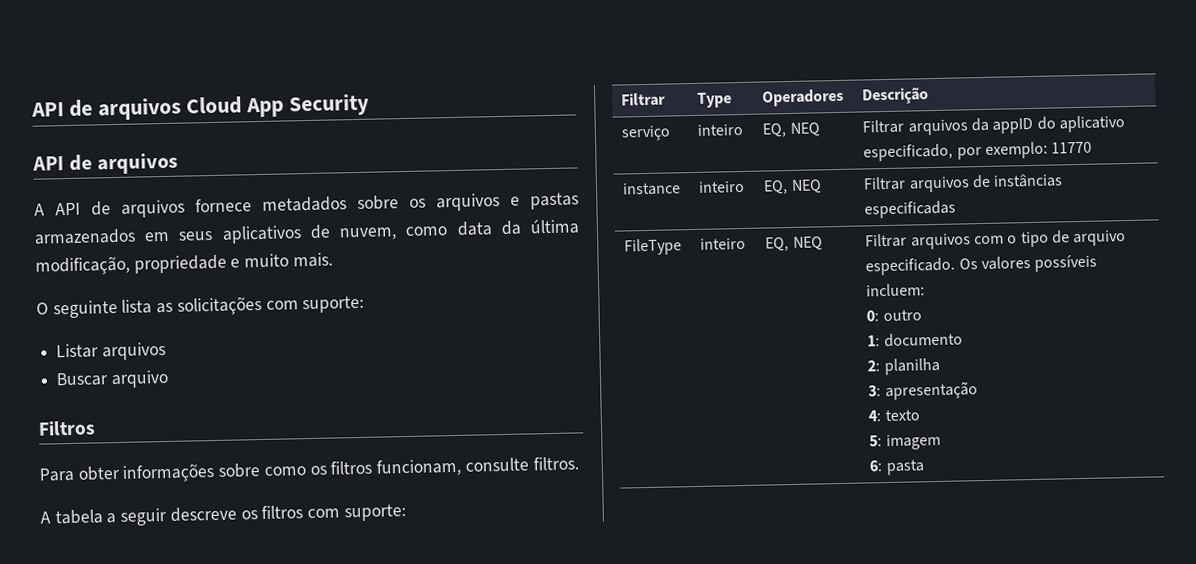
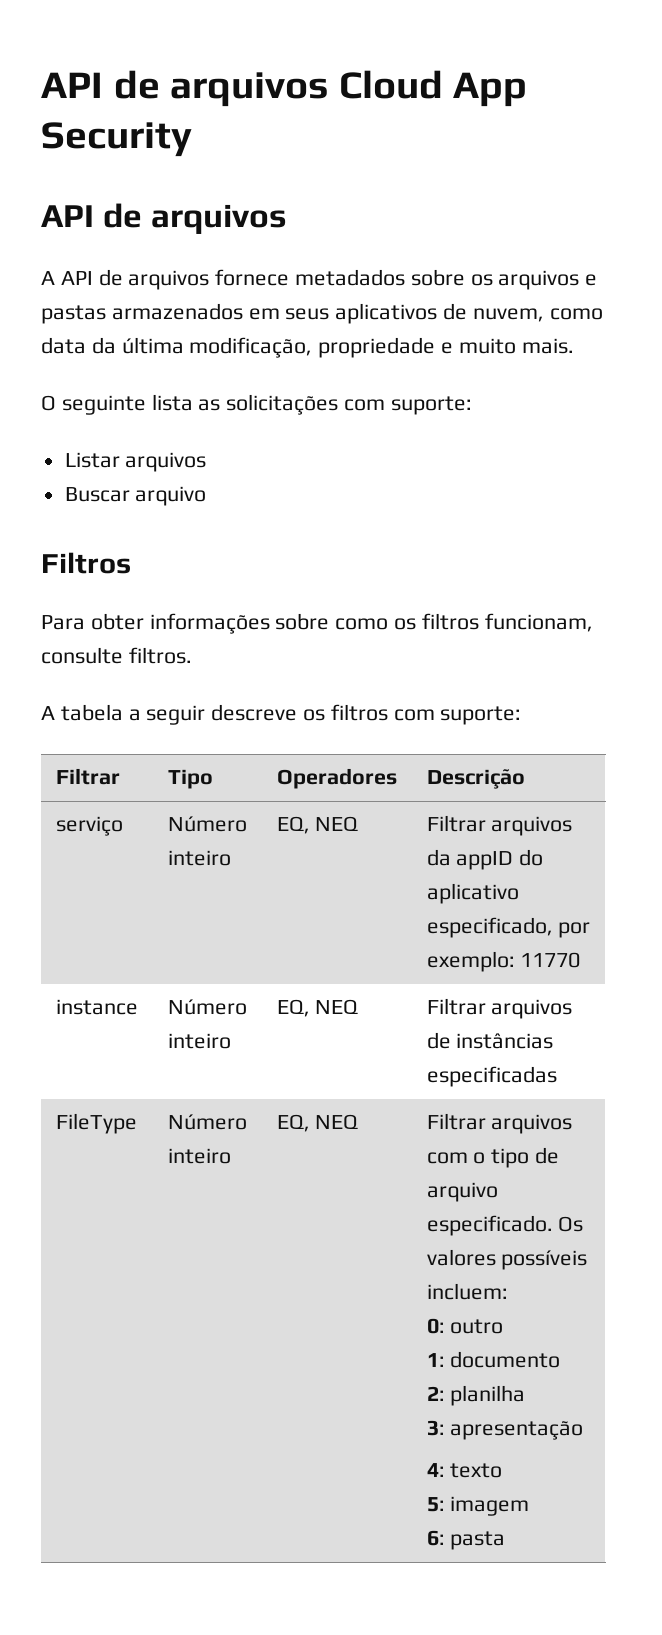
- Filtrar | Type | Operadores | Descrição
+ Filtrar | Tipo | Operadores | Descrição
- serviço | inteiro | EQ, NEQ | Filtrar arquivos da appID do aplicativo especificado, por exemplo: 11770
+ serviço | Número inteiro | EQ, NEQ | Filtrar arquivos da appID do aplicativo especificado, por exemplo: 11770
- instance | inteiro | EQ, NEQ | Filtrar arquivos de instâncias especificadas
+ instance | Número inteiro | EQ, NEQ | Filtrar arquivos de instâncias especificadas
- FileType | inteiro | EQ, NEQ | Filtrar arquivos com o tipo de arquivo especificado. Os valores possíveis incluem:
+ FileType | Número inteiro | EQ, NEQ | Filtrar arquivos com o tipo de arquivo especificado. Os valores possíveis incluem:

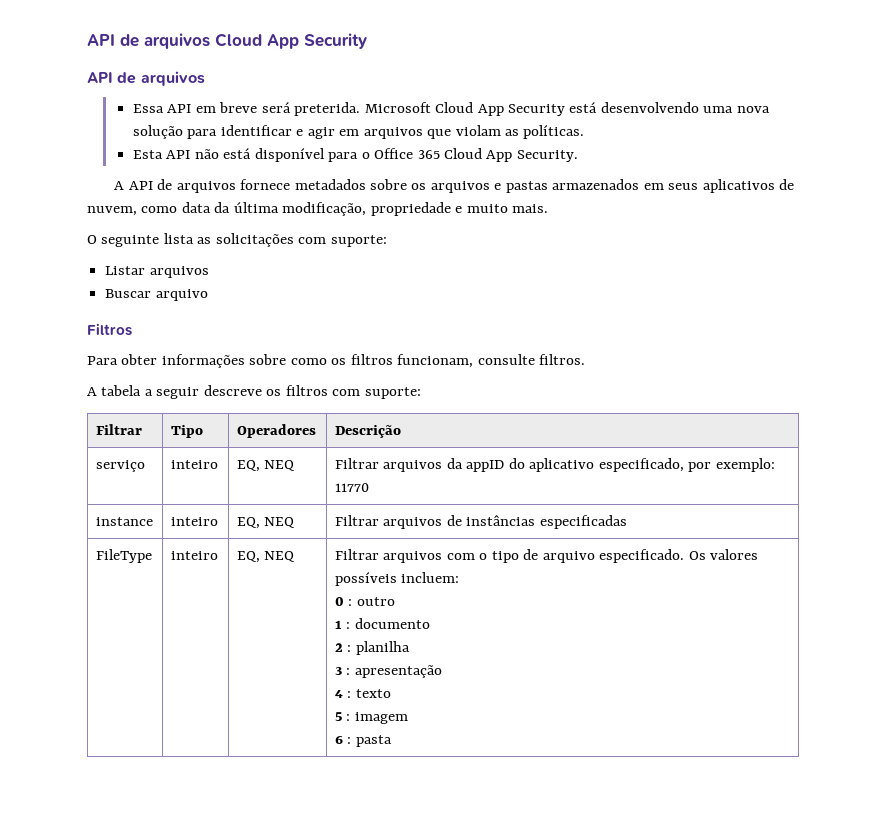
+ Essa API em breve será preterida. Microsoft Cloud App Security está desenvolvendo uma nova solução para identificar e agir em arquivos que violam as políticas.
+ Esta API não está disponível para o Office 365 Cloud App Security.
- serviço | Número inteiro | EQ, NEQ | Filtrar arquivos da appID do aplicativo especificado, por exemplo: 11770
+ serviço | inteiro | EQ, NEQ | Filtrar arquivos da appID do aplicativo especificado, por exemplo: 11770
- instance | Número inteiro | EQ, NEQ | Filtrar arquivos de instâncias especificadas
+ instance | inteiro | EQ, NEQ | Filtrar arquivos de instâncias especificadas
- FileType | Número inteiro | EQ, NEQ | Filtrar arquivos com o tipo de arquivo especificado. Os valores possíveis incluem:
- 0: outro
- 1: documento
- 2: planilha
- 3: apresentação
- 4: texto
- 5: imagem
- 6: pasta
+ FileType | inteiro | EQ, NEQ | Filtrar arquivos com o tipo de arquivo especificado. Os valores possíveis incluem:
+ 0 : outro
+ 1 : documento
+ 2 : planilha
+ 3 : apresentação
+ 4 : texto
+ 5 : imagem
+ 6 : pasta

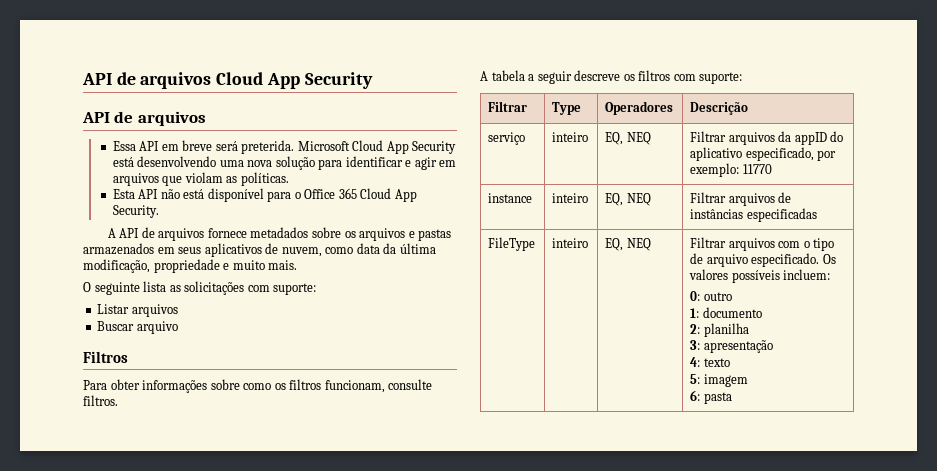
- Filtrar | Tipo | Operadores | Descrição
+ Filtrar | Type | Operadores | Descrição
  FileType | inteiro | EQ, NEQ | Filtrar arquivos com o tipo de arquivo especificado. Os valores possíveis incluem:
- 0 : outro
- 1 : documento
- 2 : planilha
- 3 : apresentação
- 4 : texto
- 5 : imagem
- 6 : pasta
+ 0: outro
+ 1: documento
+ 2: planilha
+ 3: apresentação
+ 4: texto
+ 5: imagem
+ 6: pasta

